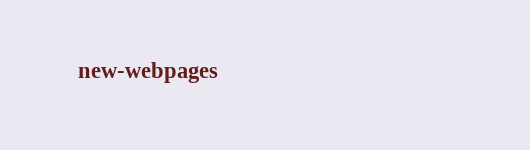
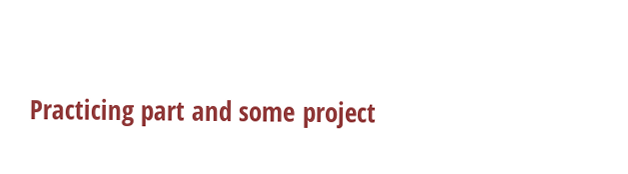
- new-webpages
+ Practicing part and some project

